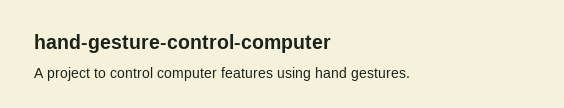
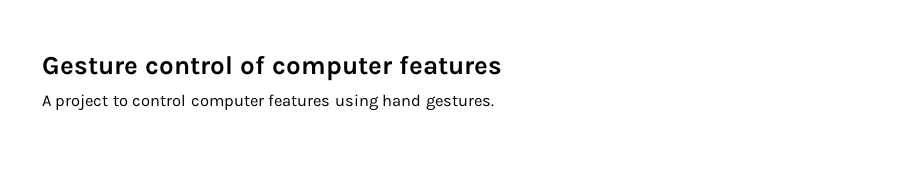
- hand-gesture-control-computer
+ Gesture control of computer features

